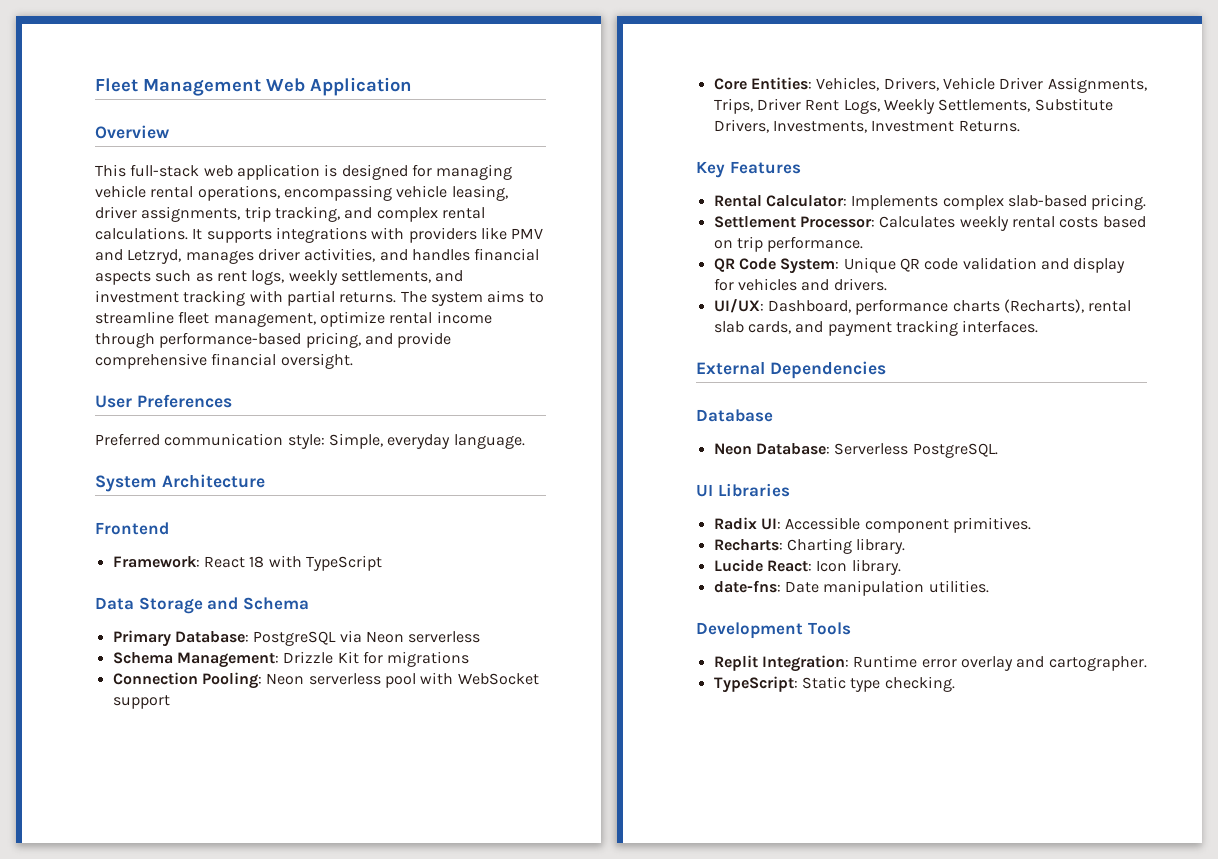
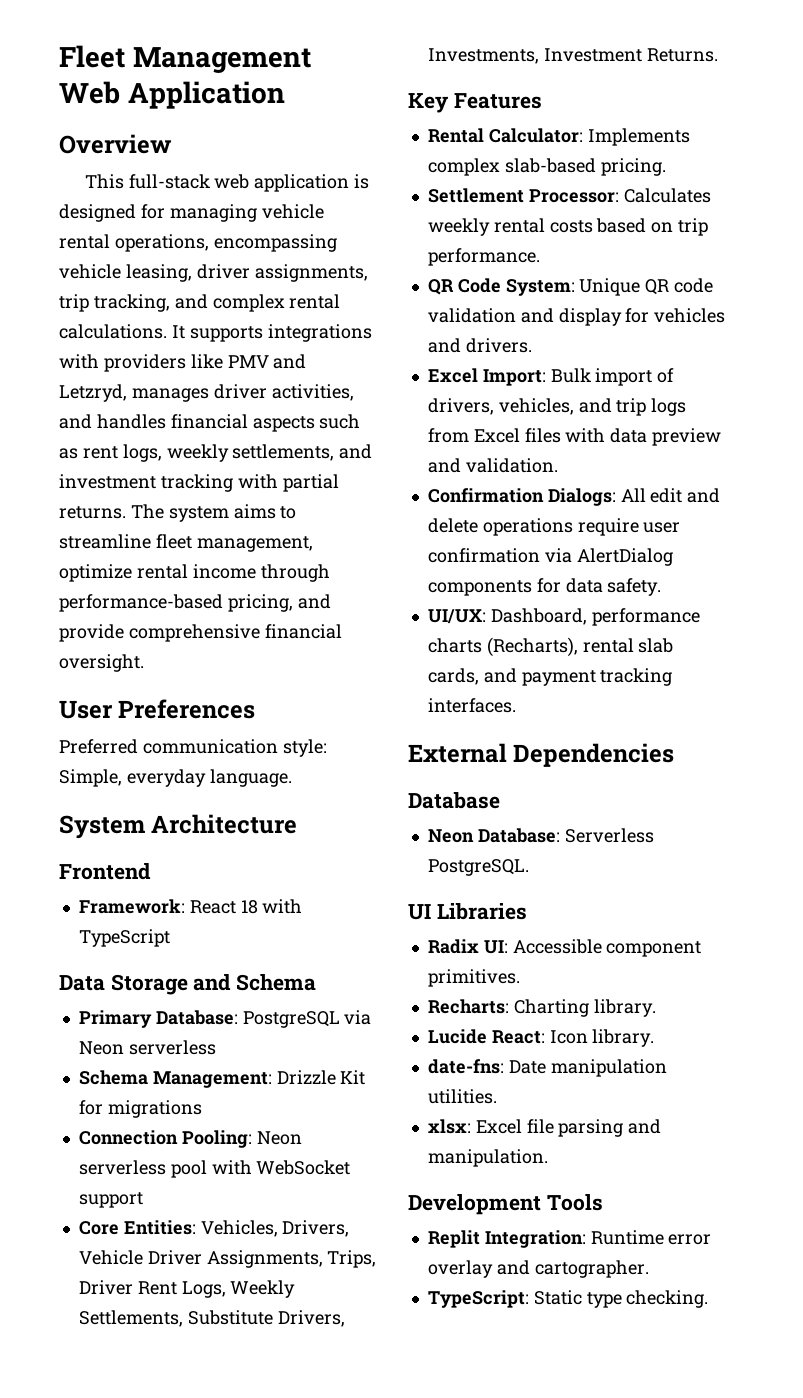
+ Excel Import: Bulk import of drivers, vehicles, and trip logs from Excel files with data preview and validation.
+ Confirmation Dialogs: All edit and delete operations require user confirmation via AlertDialog components for data safety.
+ xlsx: Excel file parsing and manipulation.

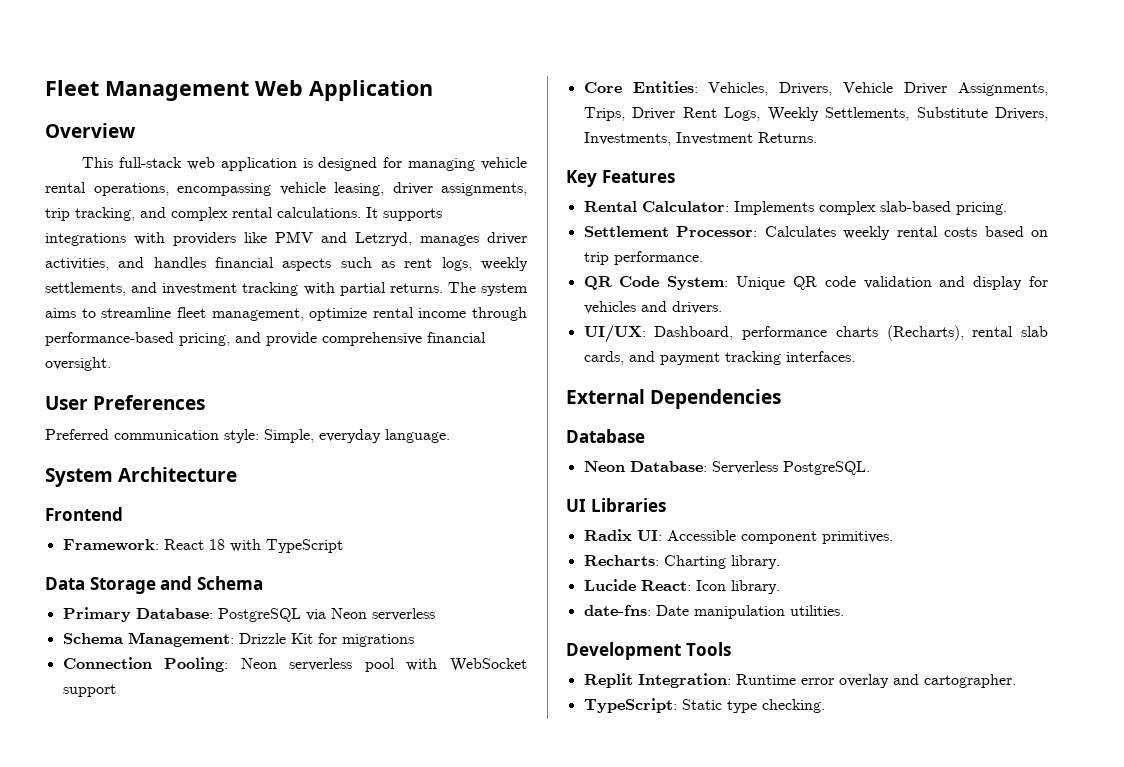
- Excel Import: Bulk import of drivers, vehicles, and trip logs from Excel files with data preview and validation.
- Confirmation Dialogs: All edit and delete operations require user confirmation via AlertDialog components for data safety.
- xlsx: Excel file parsing and manipulation.

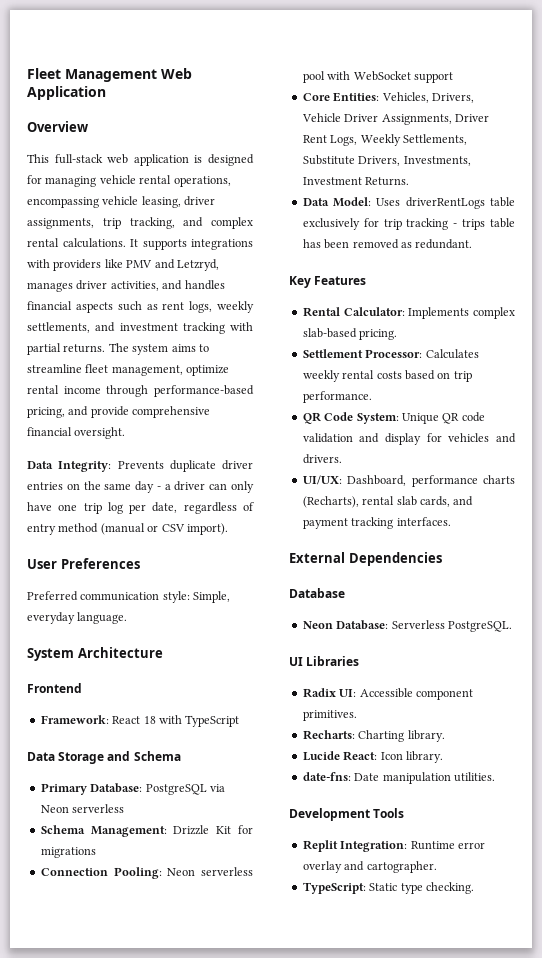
+ Data Integrity: Prevents duplicate driver entries on the same day - a driver can only have one trip log per date, regardless of entry method (manual or CSV import).
- Core Entities: Vehicles, Drivers, Vehicle Driver Assignments, Trips, Driver Rent Logs, Weekly Settlements, Substitute Drivers, Investments, Investment Returns.
+ Core Entities: Vehicles, Drivers, Vehicle Driver Assignments, Driver Rent Logs, Weekly Settlements, Substitute Drivers, Investments, Investment Returns.
+ Data Model: Uses driverRentLogs table exclusively for trip tracking - trips table has been removed as redundant.

